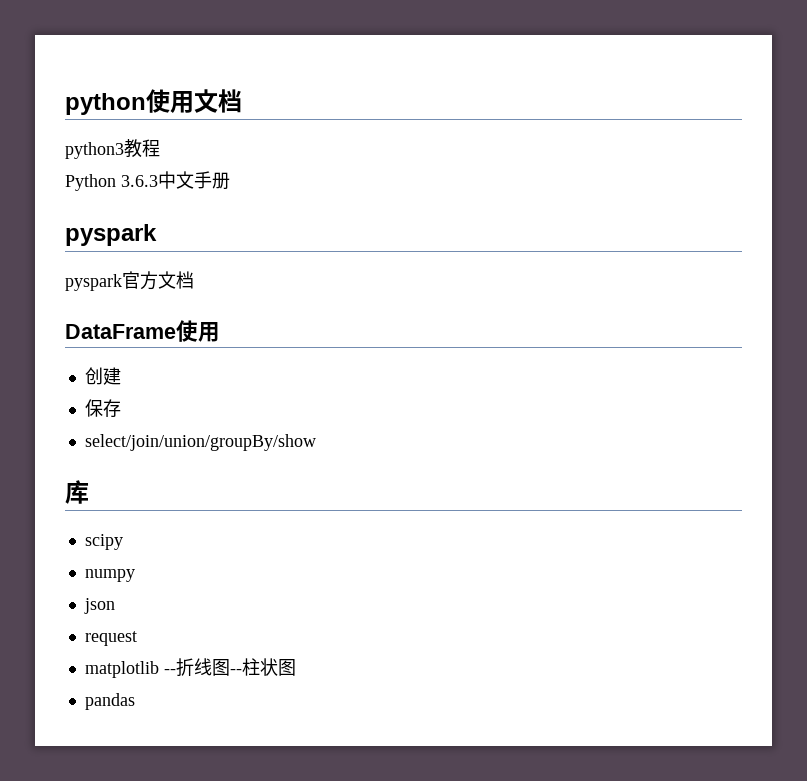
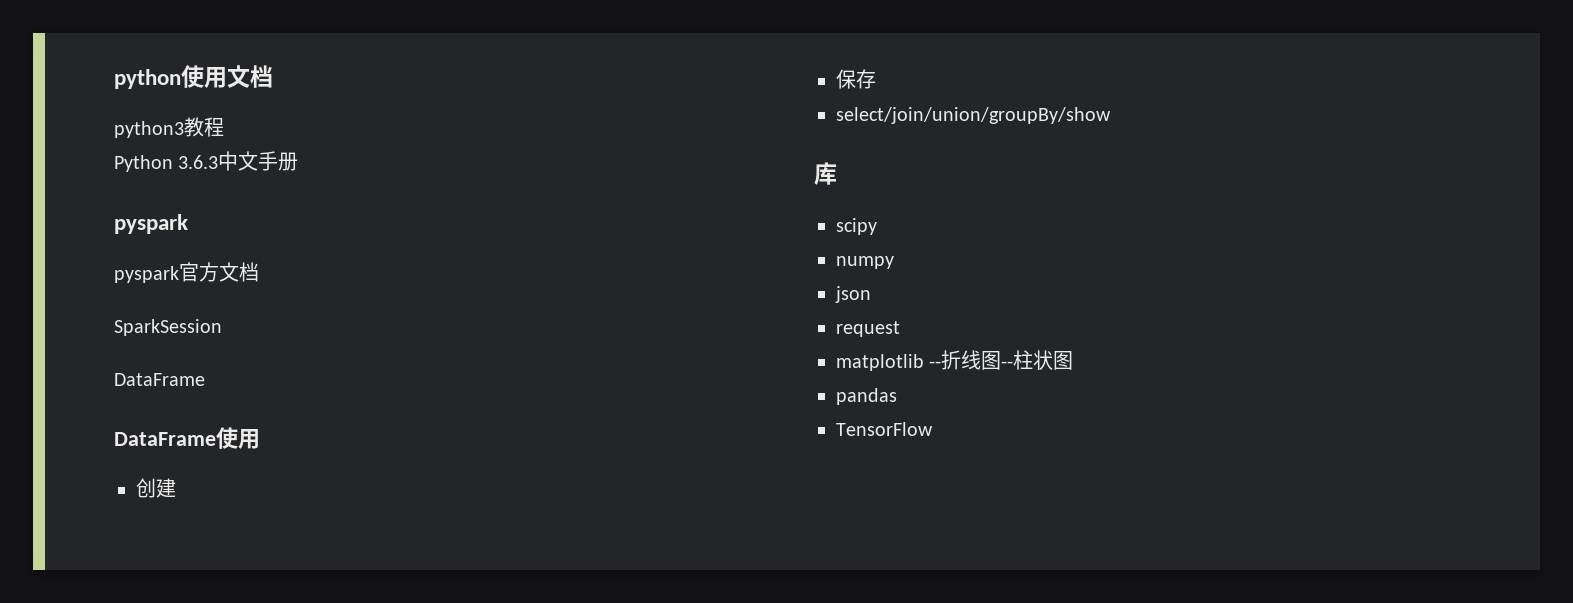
+ SparkSession
+ DataFrame
+ TensorFlow

